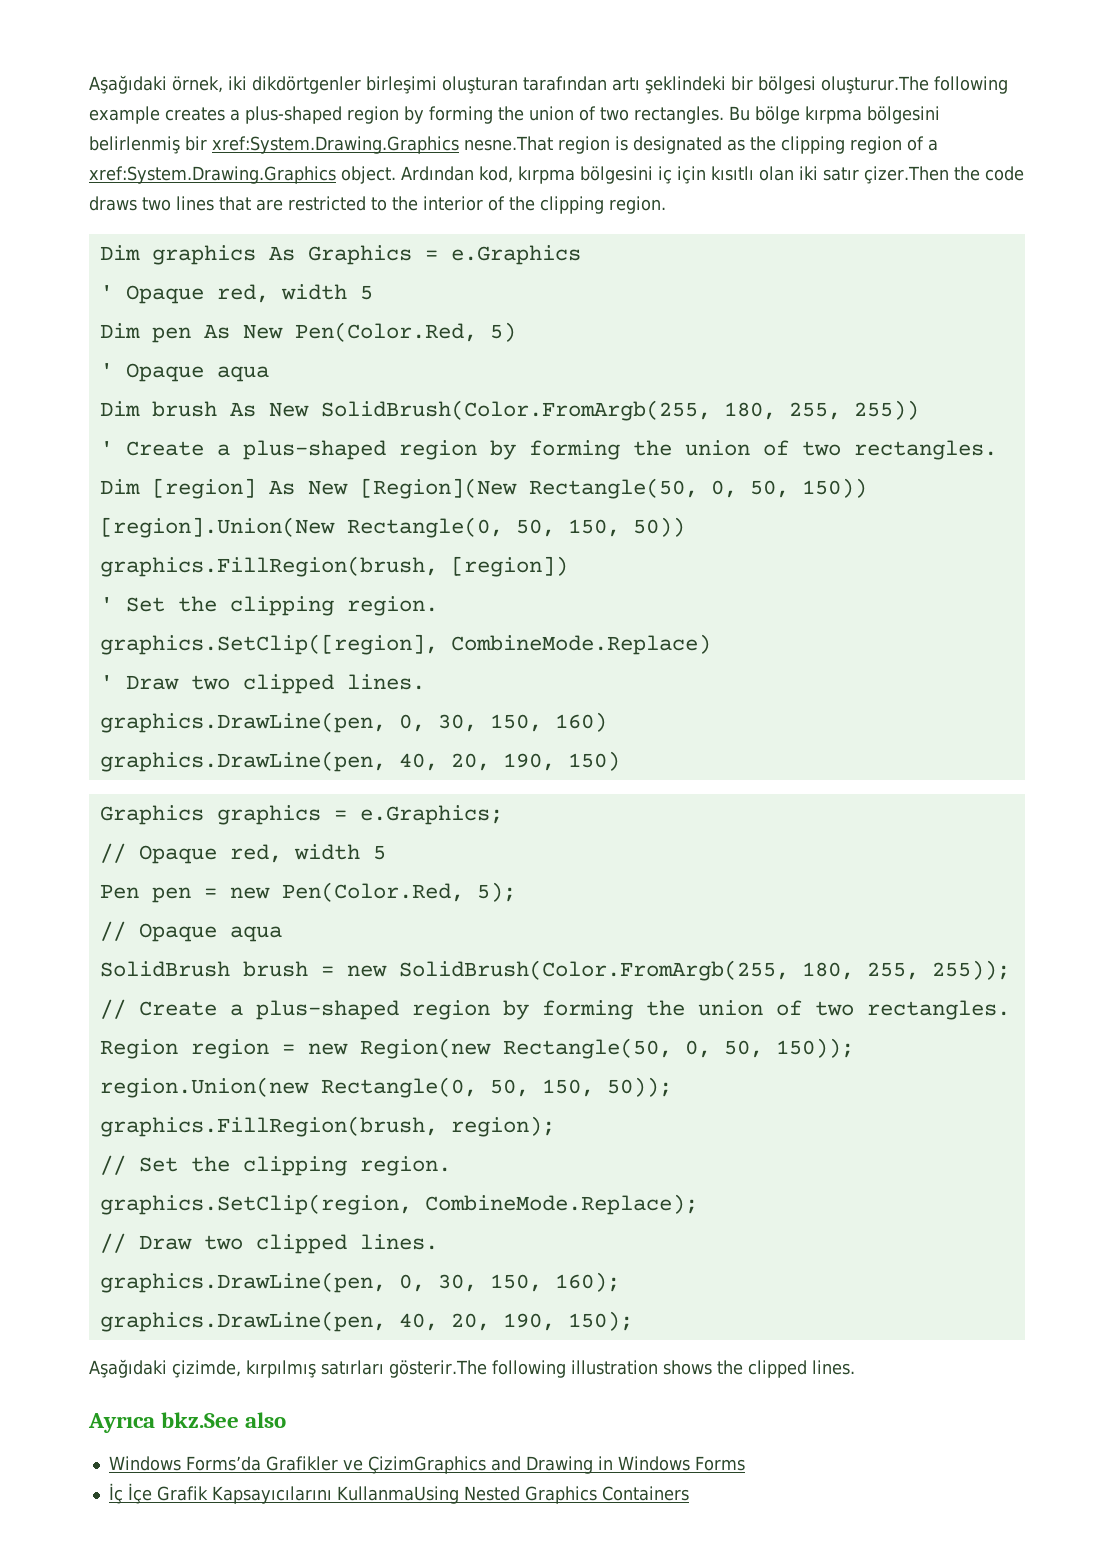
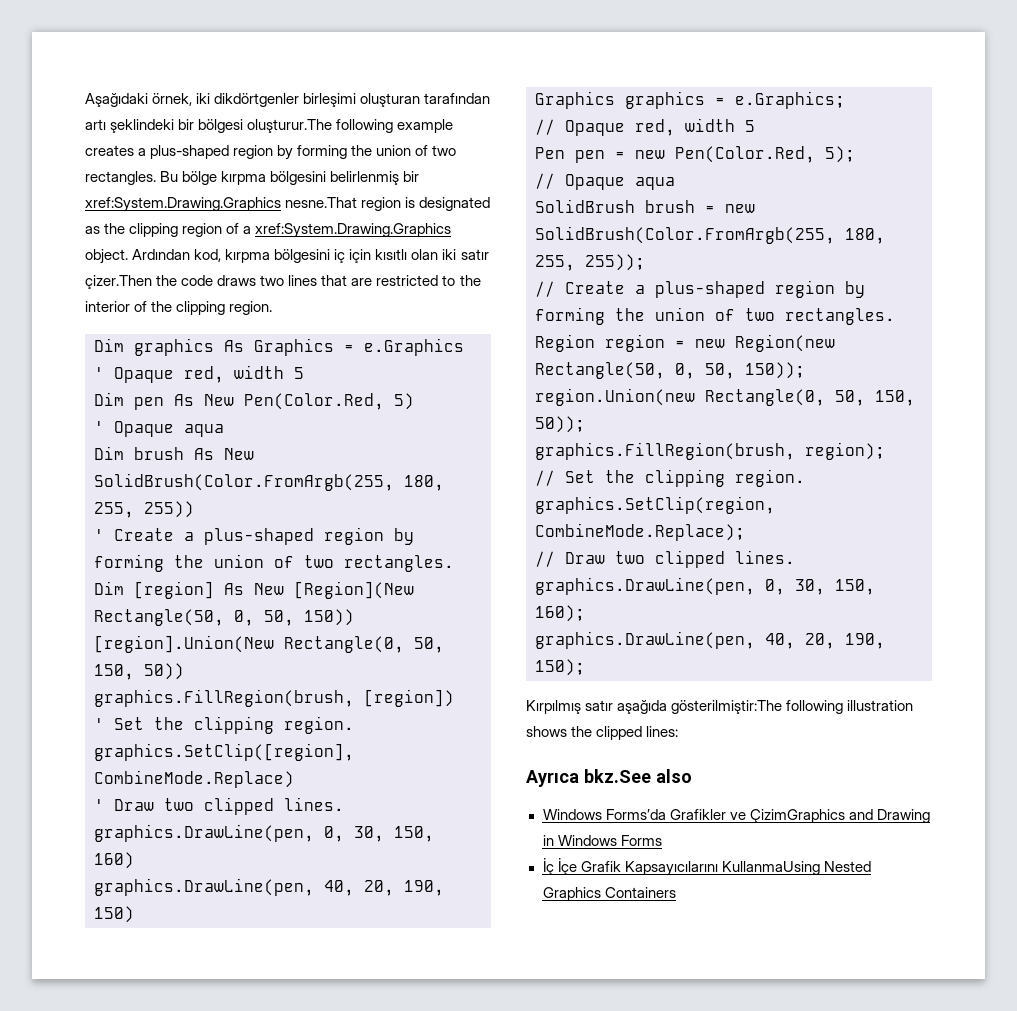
- Aşağıdaki çizimde, kırpılmış satırları gösterir.The following illustration shows the clipped lines.
+ Kırpılmış satır aşağıda gösterilmiştir:The following illustration shows the clipped lines:

